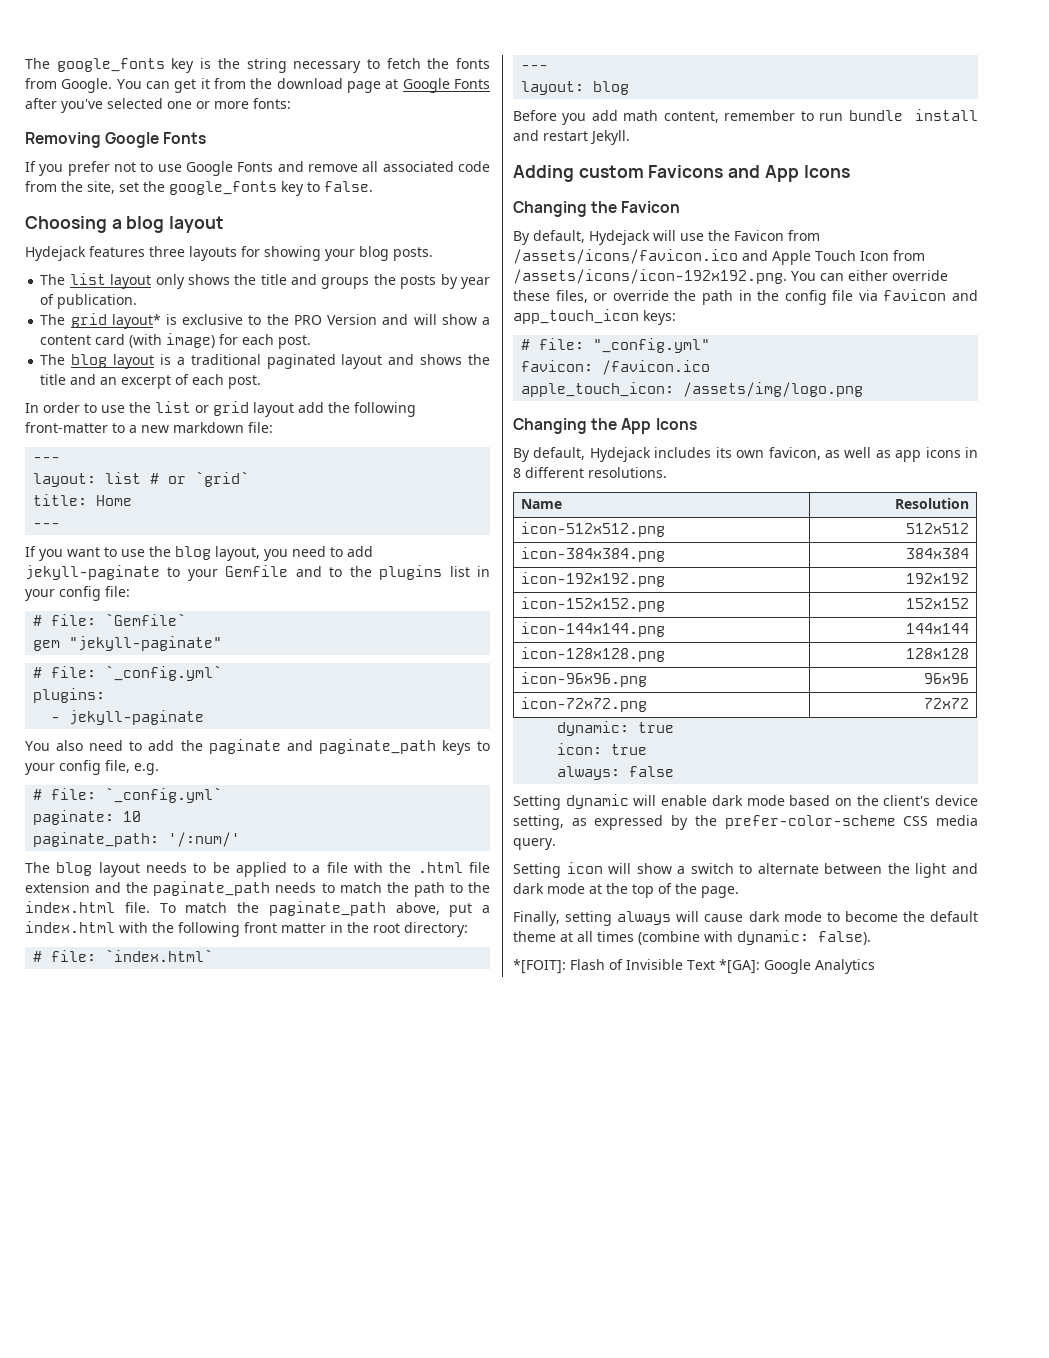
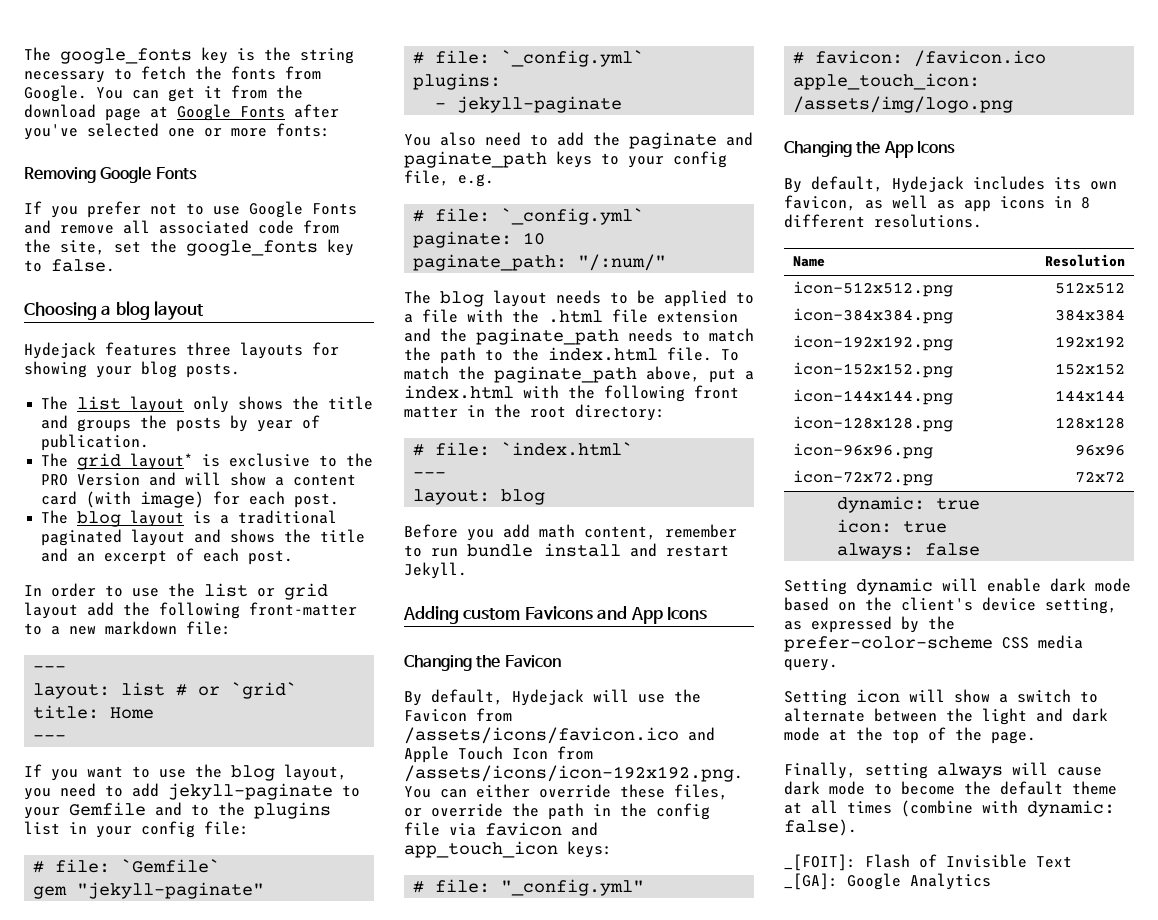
- paginate_path: '/:num/'
+ paginate_path: "/:num/"
- favicon: /favicon.ico
+ # favicon: /favicon.ico
- *[FOIT]: Flash of Invisible Text *[GA]: Google Analytics
+ _[FOIT]: Flash of Invisible Text _[GA]: Google Analytics

